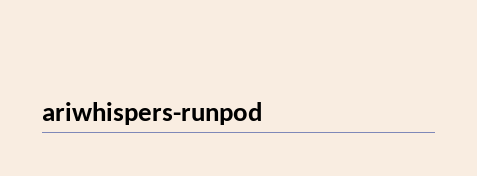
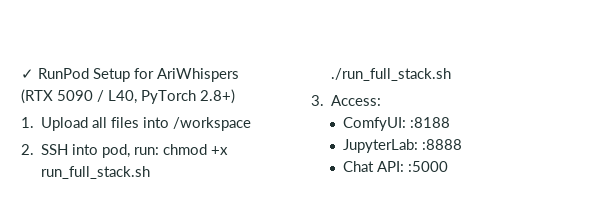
- ariwhispers-runpod
+ ✓ RunPod Setup for AriWhispers (RTX 5090 / L40, PyTorch 2.8+)
+ 1. Upload all files into /workspace
+ 2. SSH into pod, run: chmod +x run_full_stack.sh ./run_full_stack.sh
+ 3. Access:
+ ComfyUI: :8188
+ JupyterLab: :8888
+ Chat API: :5000

